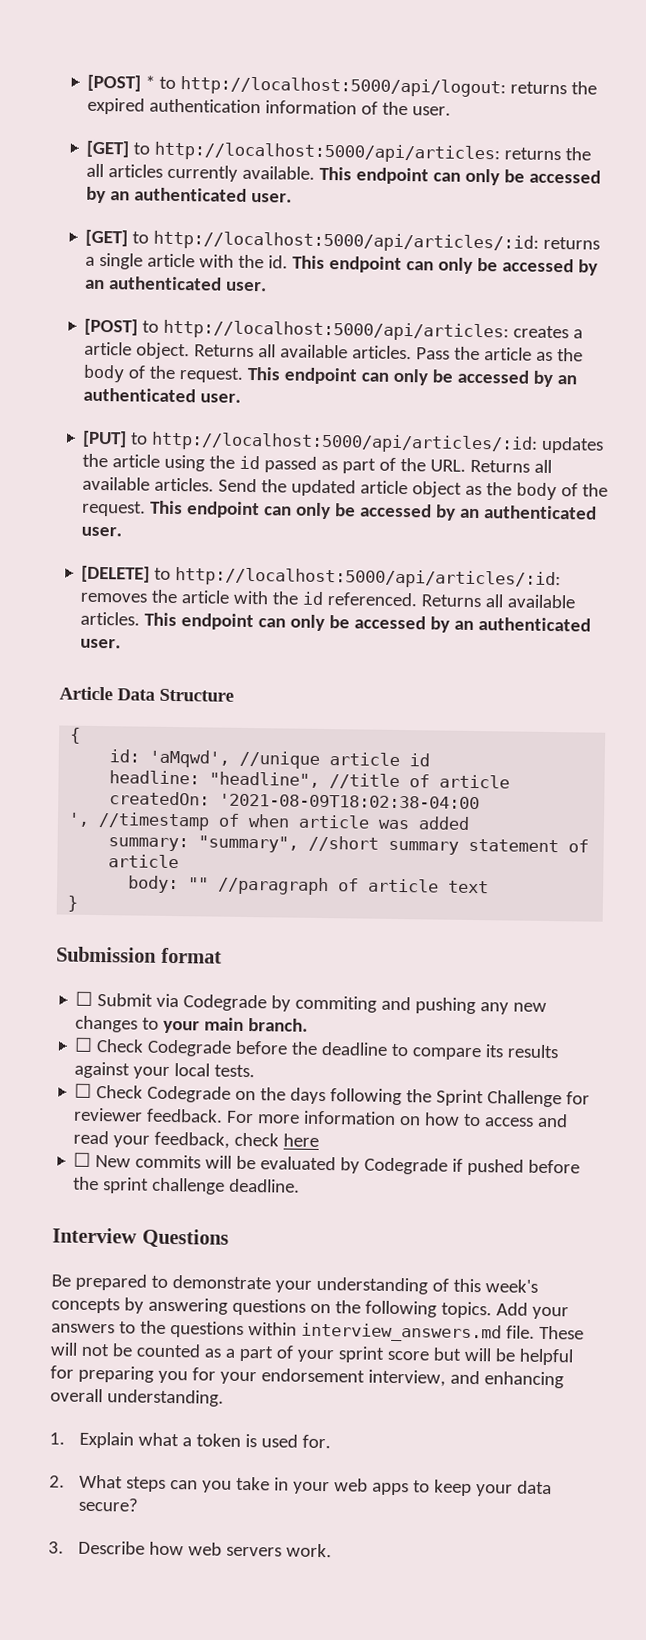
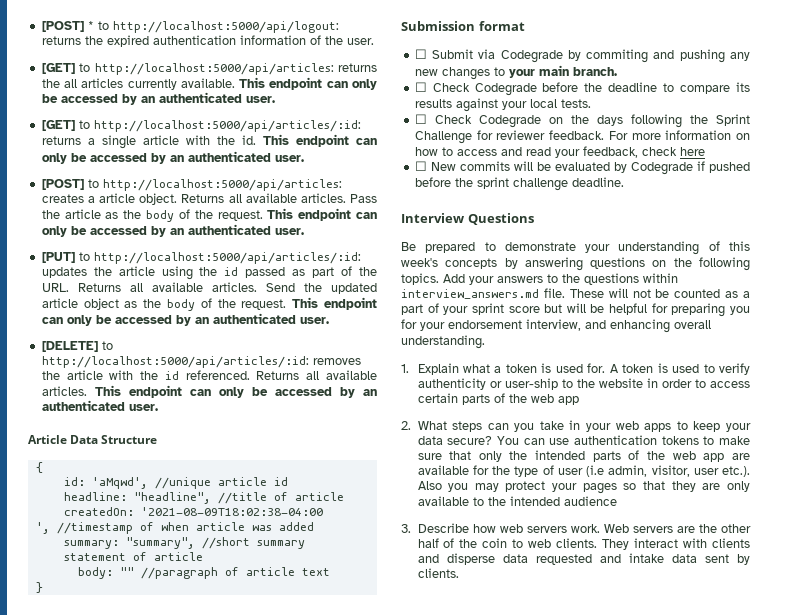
+ A token is used to verify authenticity or user-ship to the website in order to access certain parts of the web app
+ You can use authentication tokens to make sure that only the intended parts of the web app are available for the type of user (i.e admin, visitor, user etc.). Also you may protect your pages so that they are only available to the intended audience
+ Web servers are the other half of the coin to web clients. They interact with clients and disperse data requested and intake data sent by clients.

